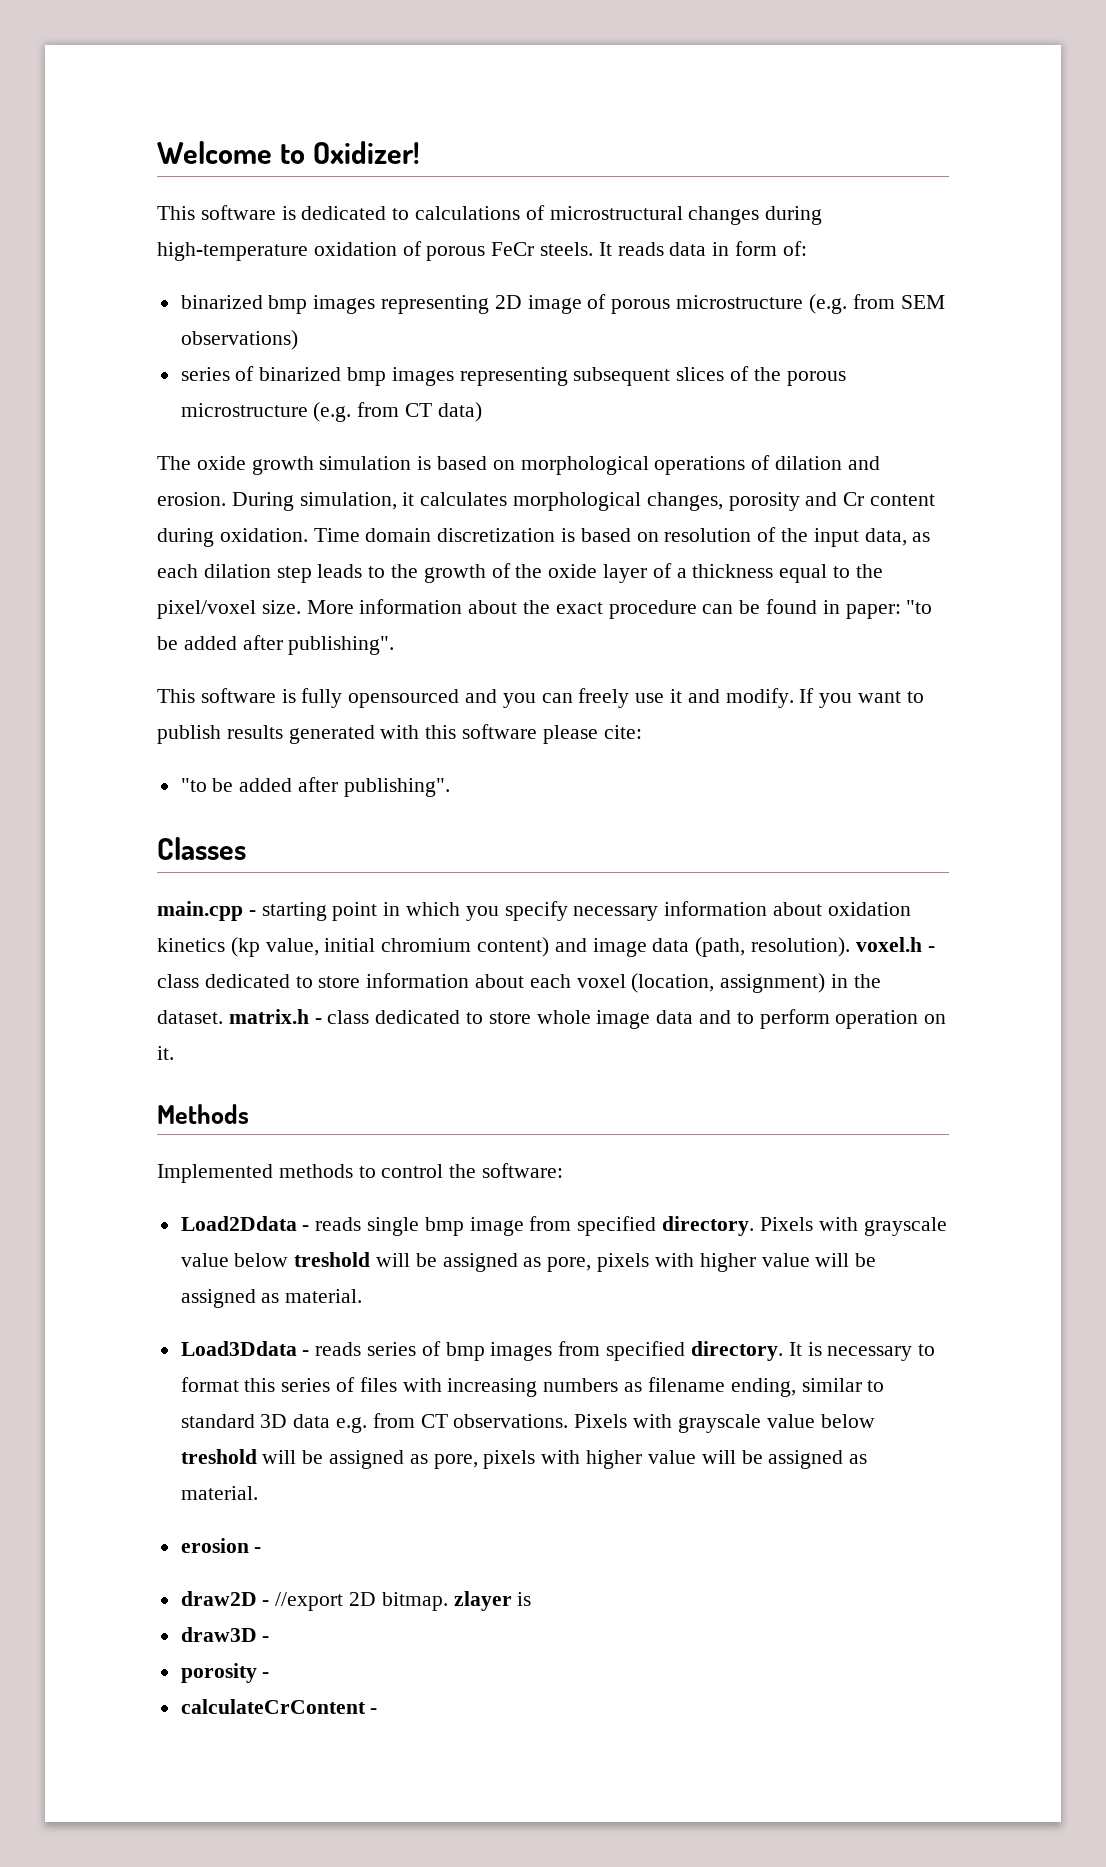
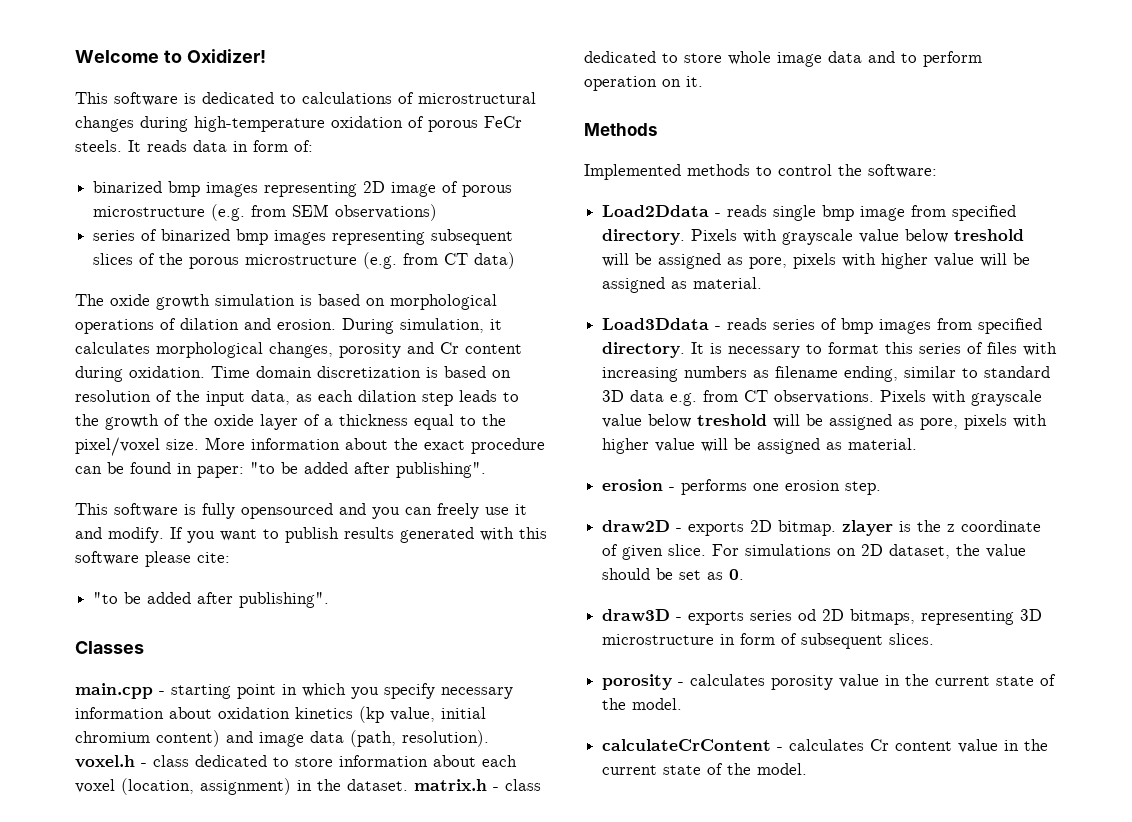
- erosion -
+ erosion - performs one erosion step.
- draw2D - //export 2D bitmap. zlayer is
- draw3D -
- porosity -
- calculateCrContent -
+ draw2D - exports 2D bitmap. zlayer is the z coordinate of given slice. For simulations on 2D dataset, the value should be set as 0.
+ draw3D - exports series od 2D bitmaps, representing 3D microstructure in form of subsequent slices.
+ porosity - calculates porosity value in the current state of the model.
+ calculateCrContent - calculates Cr content value in the current state of the model.

